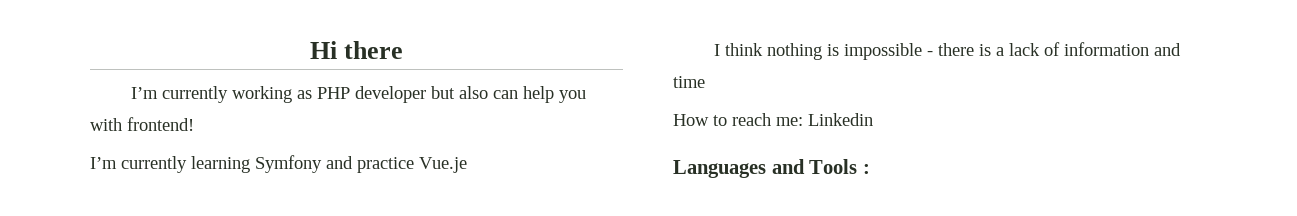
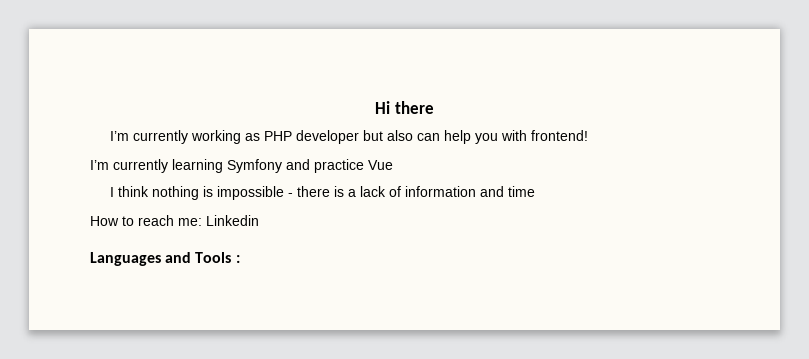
- I’m currently learning Symfony and practice Vue.je
+ I’m currently learning Symfony and practice Vue

